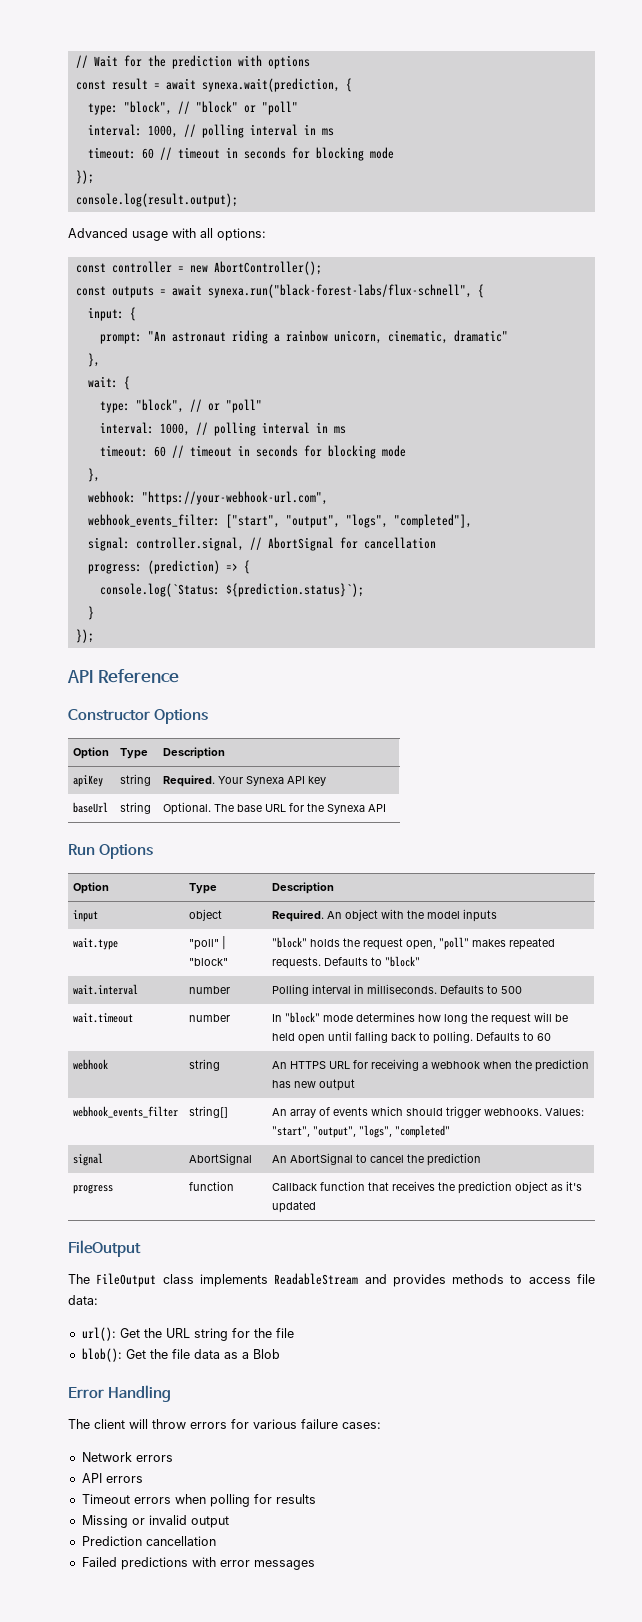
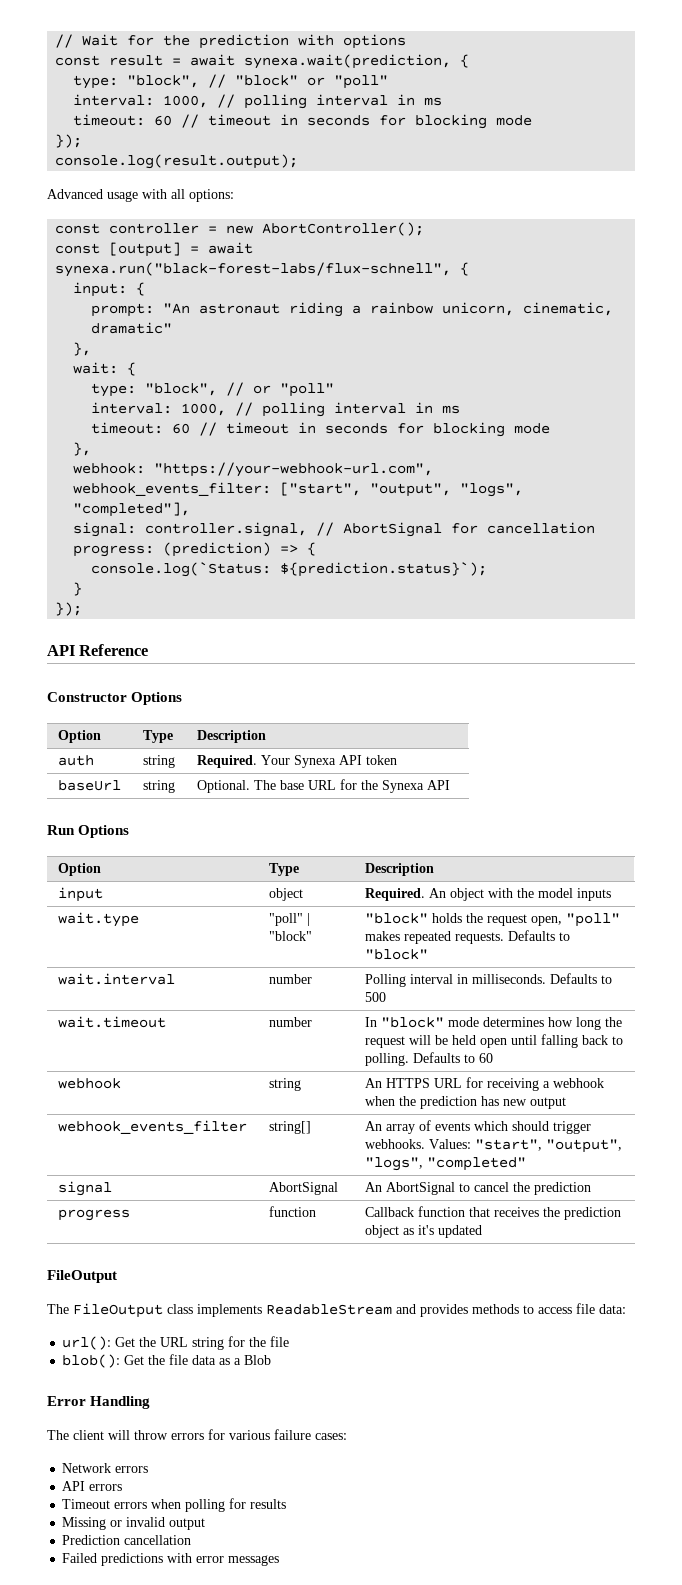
- const outputs = await synexa.run("black-forest-labs/flux-schnell", {
+ const [output] = await synexa.run("black-forest-labs/flux-schnell", {
- apiKey | string | Required. Your Synexa API key
+ auth | string | Required. Your Synexa API token

